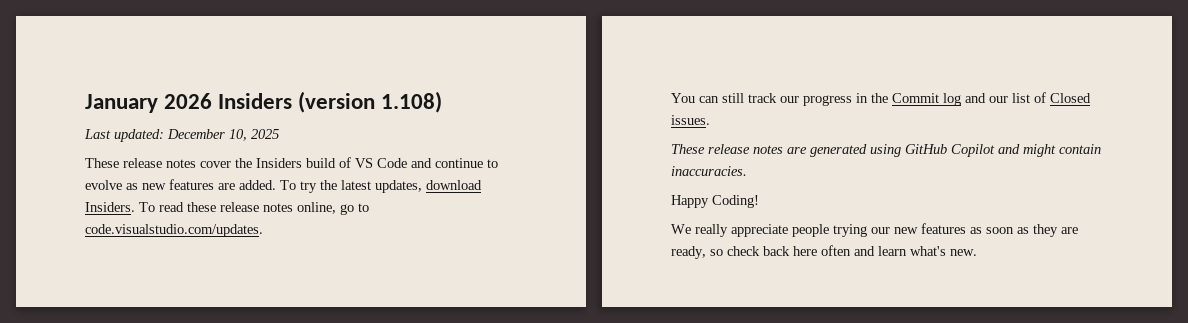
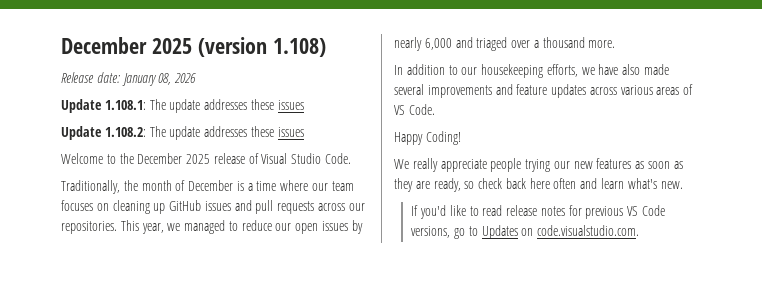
- January 2026 Insiders (version 1.108)
+ December 2025 (version 1.108)
- Last updated: December 10, 2025
- These release notes cover the Insiders build of VS Code and continue to evolve as new features are added. To try the latest updates, download Insiders. To read these release notes online, go to code.visualstudio.com/updates.
- You can still track our progress in the Commit log and our list of Closed issues.
- These release notes are generated using GitHub Copilot and might contain inaccuracies.
+ Release date: January 08, 2026
+ Update 1.108.1: The update addresses these issues
+ Update 1.108.2: The update addresses these issues
+ Welcome to the December 2025 release of Visual Studio Code.
+ Traditionally, the month of December is a time where our team focuses on cleaning up GitHub issues and pull requests across our repositories. This year, we managed to reduce our open issues by nearly 6,000 and triaged over a thousand more.
+ In addition to our housekeeping efforts, we have also made several improvements and feature updates across various areas of VS Code.
+ If you'd like to read release notes for previous VS Code versions, go to Updates on code.visualstudio.com.

